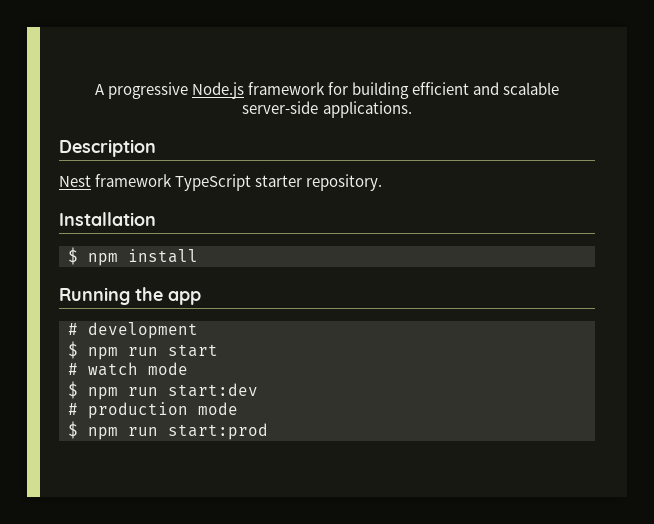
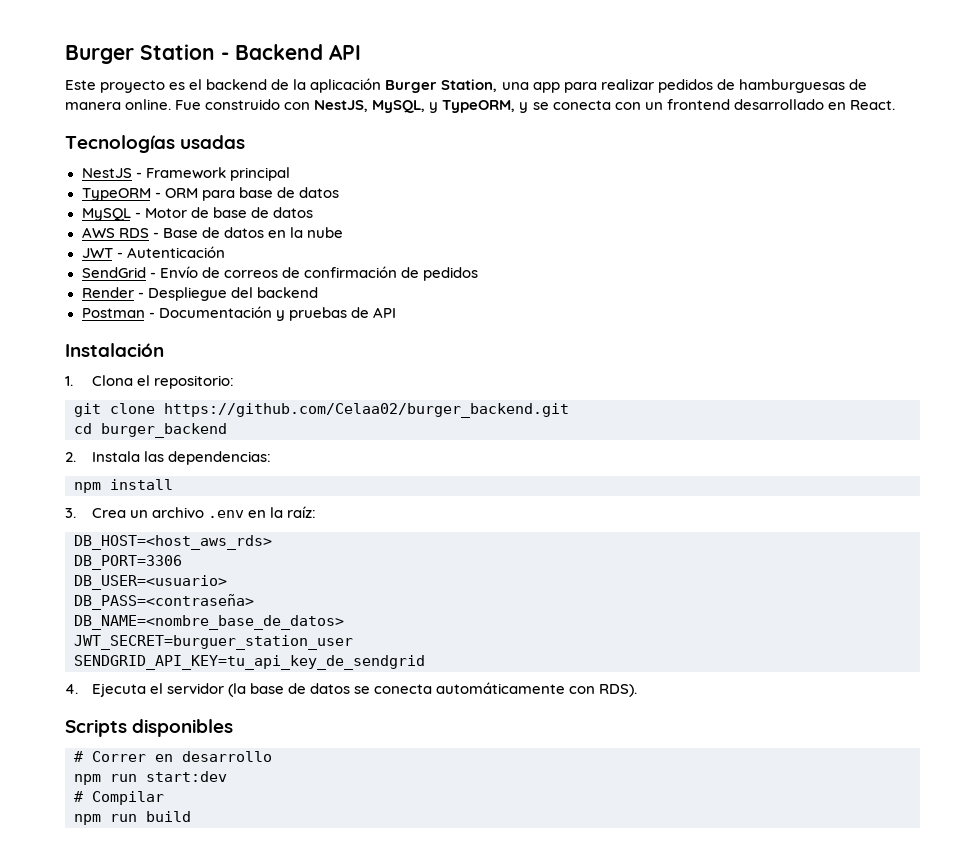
- A progressive Node.js framework for building efficient and scalable server-side applications.
- Description
- Nest framework TypeScript starter repository.
- Installation
- $ npm install
- Running the app
- # development
- $ npm run start
- # watch mode
- $ npm run start:dev
+ Burger Station - Backend API
+ Este proyecto es el backend de la aplicación Burger Station, una app para realizar pedidos de hamburguesas de manera online. Fue construido con NestJS, MySQL, y TypeORM, y se conecta con un frontend desarrollado en React.
+ Tecnologías usadas
+ NestJS - Framework principal
+ TypeORM - ORM para base de datos
+ MySQL - Motor de base de datos
+ AWS RDS - Base de datos en la nube
+ JWT - Autenticación
+ SendGrid - Envío de correos de confirmación de pedidos
+ Render - Despliegue del backend
+ Postman - Documentación y pruebas de API
+ Instalación
+ 1. Clona el repositorio:
+ git clone https://github.com/Celaa02/burger_backend.git
+ cd burger_backend
+ 2. Instala las dependencias:
+ npm install
+ 3. Crea un archivo .env en la raíz:
+ DB_HOST=<host_aws_rds>
+ DB_PORT=3306
+ DB_USER=<usuario>
+ DB_PASS=<contraseña>
+ DB_NAME=<nombre_base_de_datos>
+ JWT_SECRET=burguer_station_user
+ SENDGRID_API_KEY=tu_api_key_de_sendgrid
+ 4. Ejecuta el servidor (la base de datos se conecta automáticamente con RDS).
+ Scripts disponibles
+ # Correr en desarrollo
+ npm run start:dev
- # production mode
- $ npm run start:prod
+ # Compilar
+ npm run build

